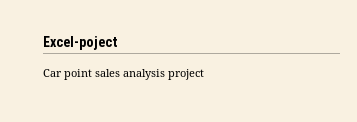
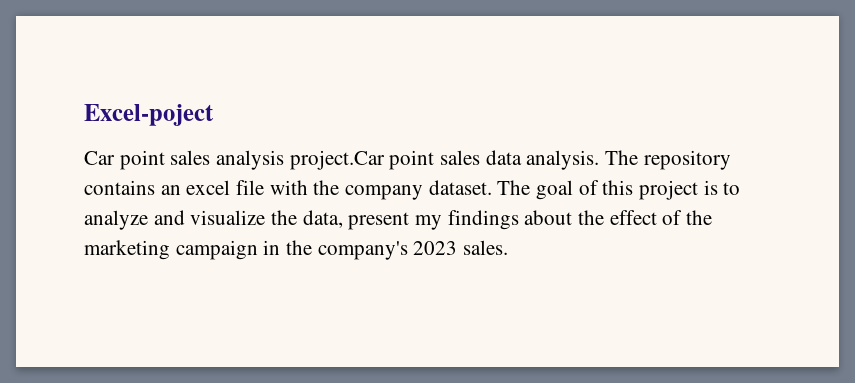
- Car point sales analysis project
+ Car point sales analysis project.Car point sales data analysis. The repository contains an excel file with the company dataset. The goal of this project is to analyze and visualize the data, present my findings about the effect of the marketing campaign in the company's 2023 sales.

